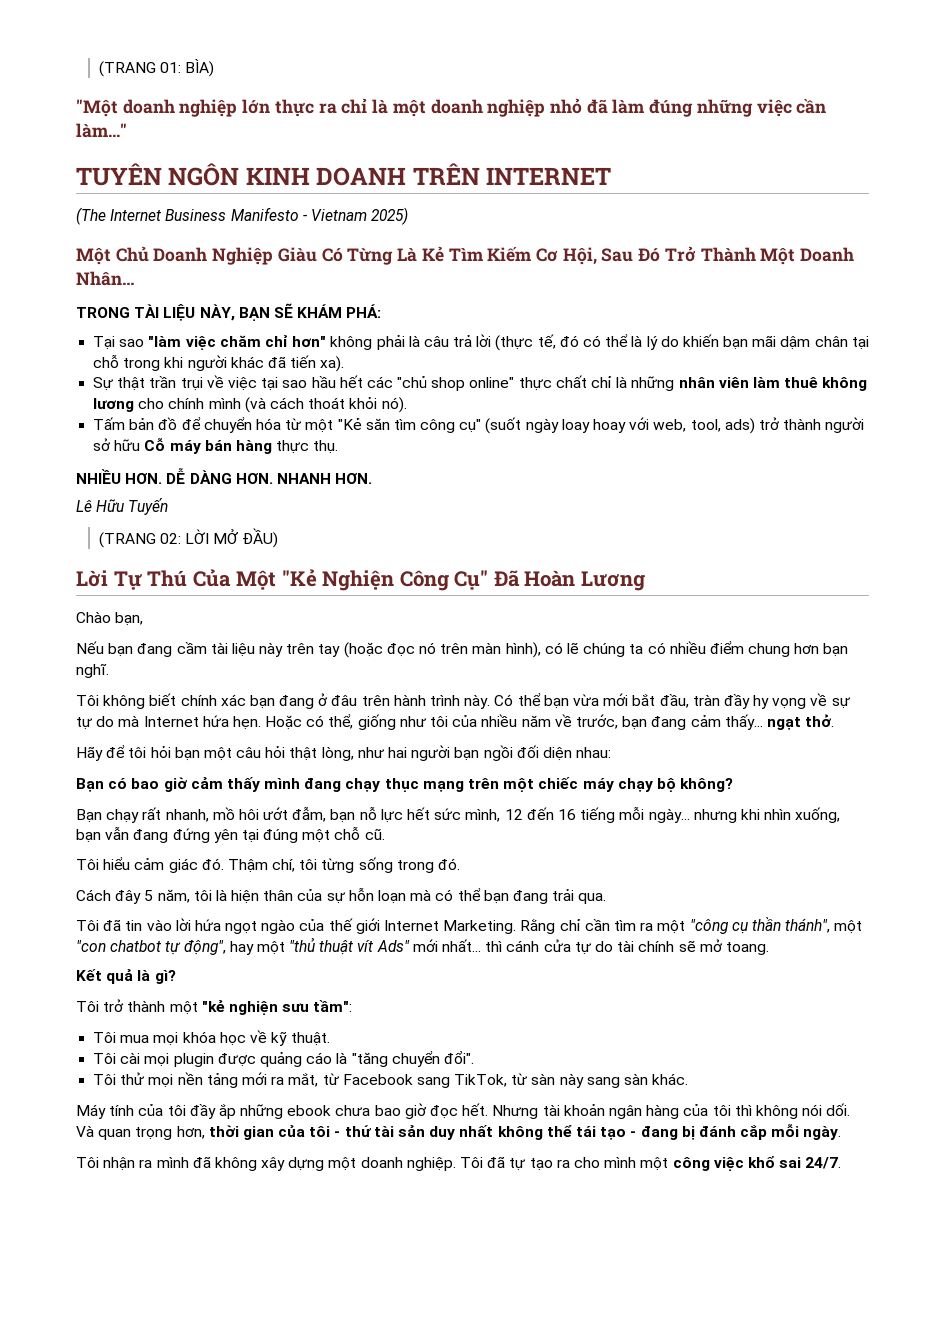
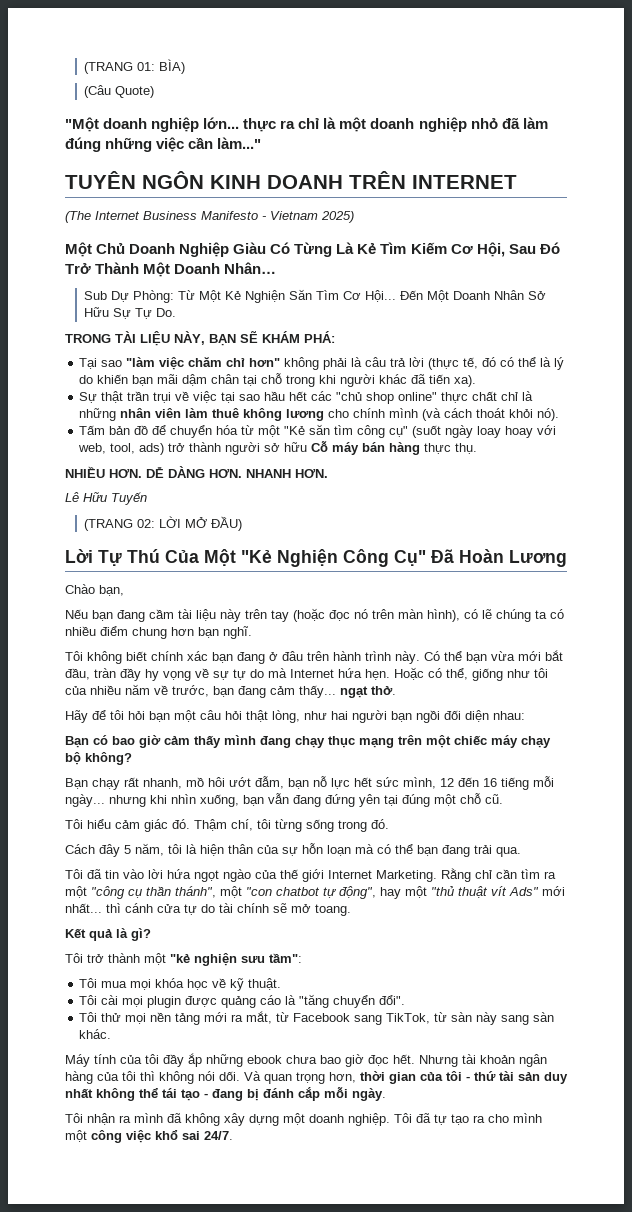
+ (Câu Quote)
- "Một doanh nghiệp lớn thực ra chỉ là một doanh nghiệp nhỏ đã làm đúng những việc cần làm..."
+ "Một doanh nghiệp lớn... thực ra chỉ là một doanh nghiệp nhỏ đã làm đúng những việc cần làm..."
+ Sub Dự Phòng: Từ Một Kẻ Nghiện Săn Tìm Cơ Hội... Đến Một Doanh Nhân Sở Hữu Sự Tự Do.

